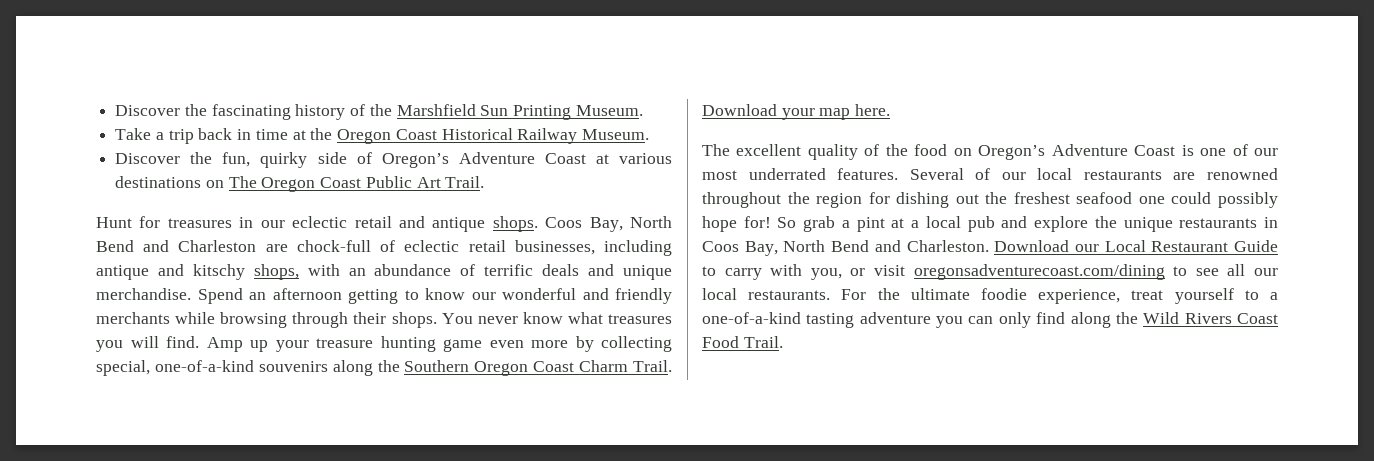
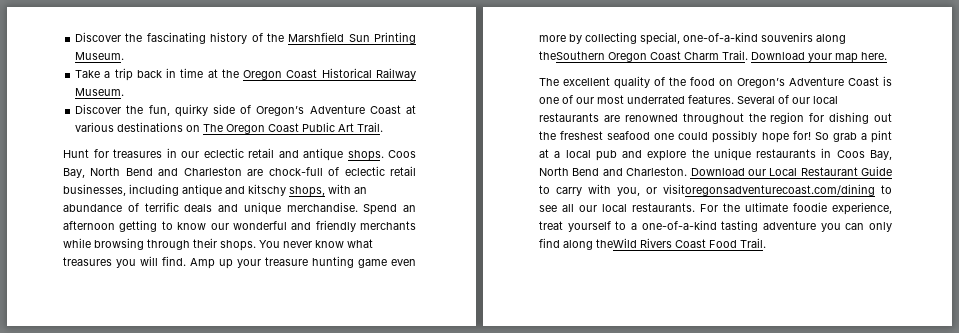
- Amp up your treasure hunting game even more by collecting special, one-of-a-kind souvenirs along the Southern Oregon Coast Charm Trail.
+ Amp up your treasure hunting game even more by collecting special, one-of-a-kind souvenirs along theSouthern Oregon Coast Charm Trail.
- Download our Local Restaurant Guide to carry with you, or visit oregonsadventurecoast.com/dining to see all our local restaurants.
+ Download our Local Restaurant Guide to carry with you, or visitoregonsadventurecoast.com/dining to see all our local restaurants.
- For the ultimate foodie experience, treat yourself to a one-of-a-kind tasting adventure you can only find along the Wild Rivers Coast Food Trail.
+ For the ultimate foodie experience, treat yourself to a one-of-a-kind tasting adventure you can only find along theWild Rivers Coast Food Trail.

